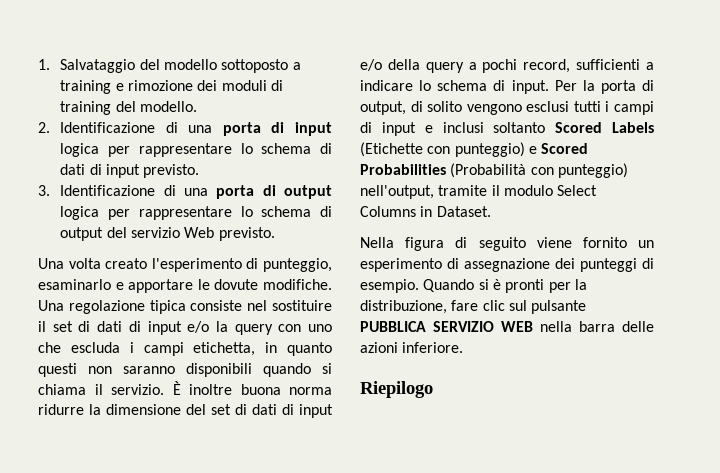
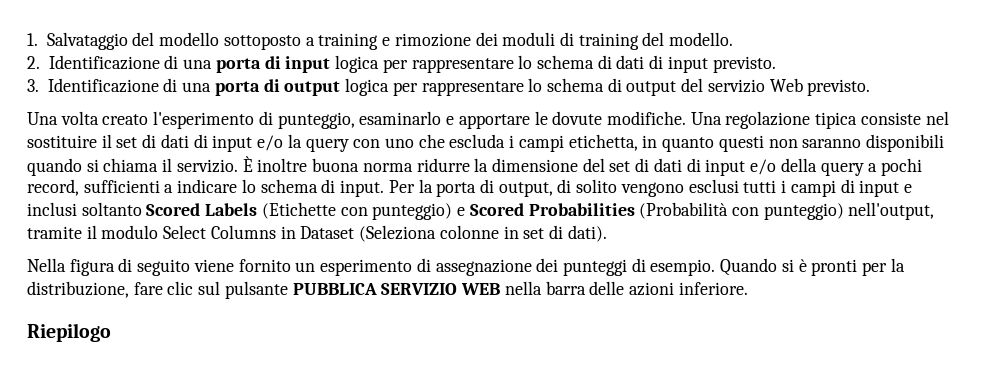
- Per la porta di output, di solito vengono esclusi tutti i campi di input e inclusi soltanto Scored Labels (Etichette con punteggio) e Scored Probabilities (Probabilità con punteggio) nell'output, tramite il modulo Select Columns in Dataset.
+ Per la porta di output, di solito vengono esclusi tutti i campi di input e inclusi soltanto Scored Labels (Etichette con punteggio) e Scored Probabilities (Probabilità con punteggio) nell'output, tramite il modulo Select Columns in Dataset (Seleziona colonne in set di dati).

